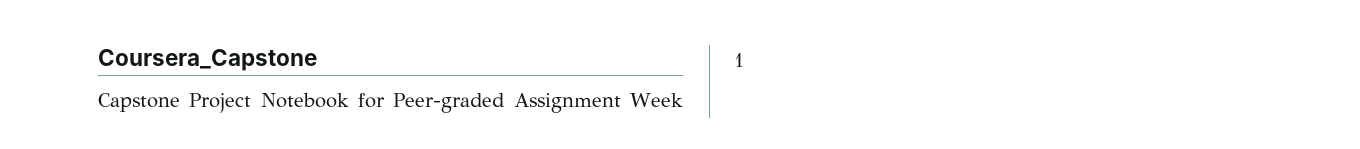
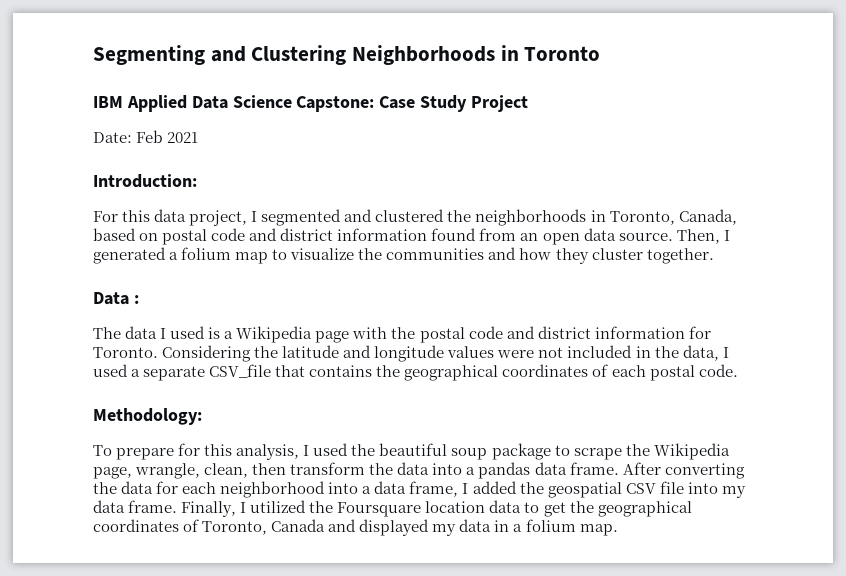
- Coursera_Capstone
- Capstone Project Notebook for Peer-graded Assignment Week 1
+ Segmenting and Clustering Neighborhoods in Toronto
+ IBM Applied Data Science Capstone: Case Study Project
+ Date: Feb 2021
+ Introduction:
+ For this data project, I segmented and clustered the neighborhoods in Toronto, Canada, based on postal code and district information found from an open data source. Then, I generated a folium map to visualize the communities and how they cluster together.
+ Data :
+ The data I used is a Wikipedia page with the postal code and district information for Toronto. Considering the latitude and longitude values were not included in the data, I used a separate CSV_file that contains the geographical coordinates of each postal code.
+ Methodology:
+ To prepare for this analysis, I used the beautiful soup package to scrape the Wikipedia page, wrangle, clean, then transform the data into a pandas data frame. After converting the data for each neighborhood into a data frame, I added the geospatial CSV file into my data frame. Finally, I utilized the Foursquare location data to get the geographical coordinates of Toronto, Canada and displayed my data in a folium map.

